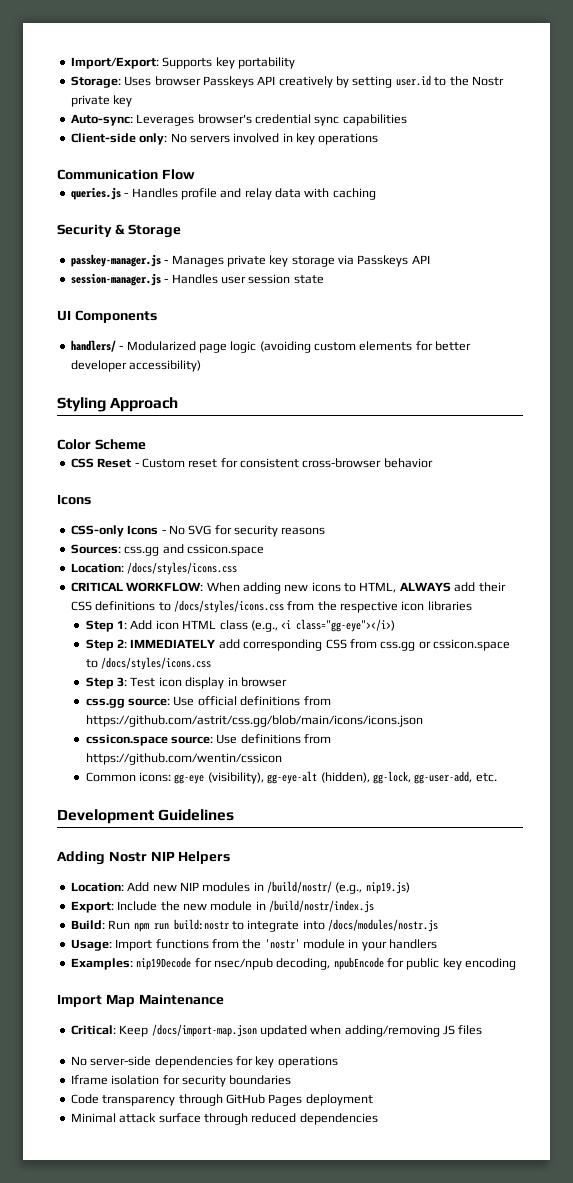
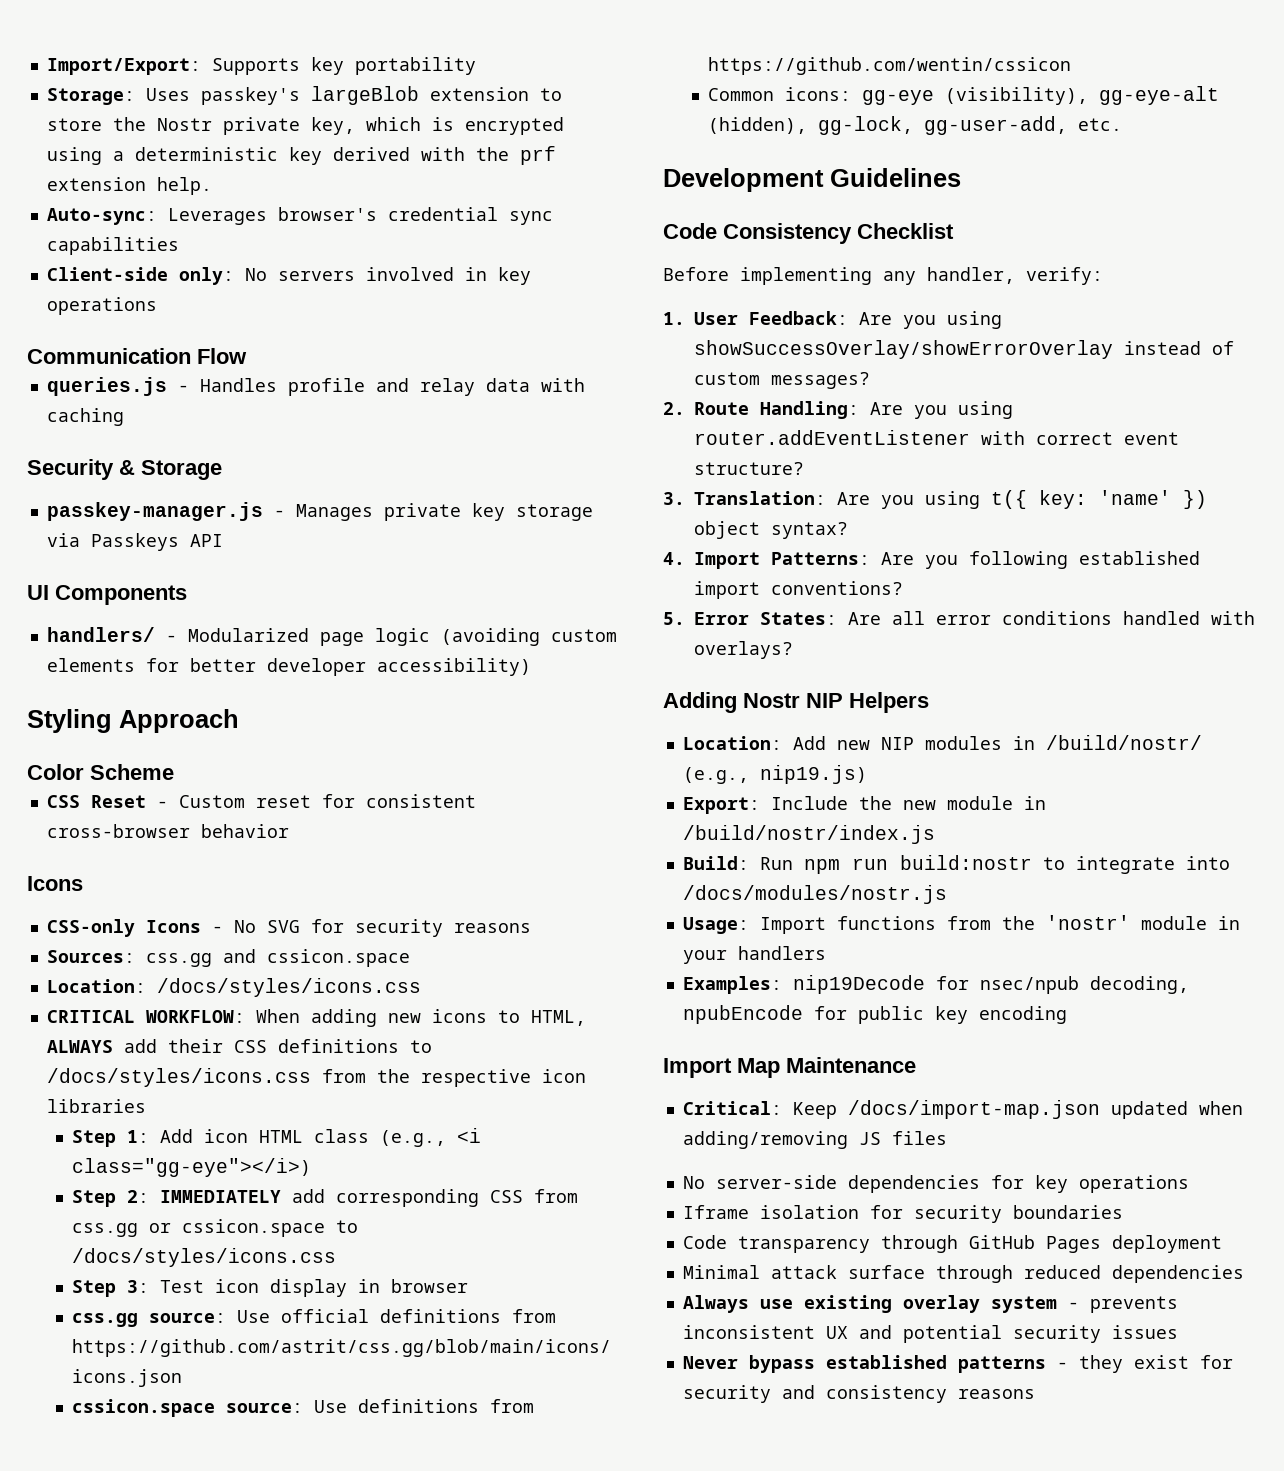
- Storage: Uses browser Passkeys API creatively by setting user.id to the Nostr private key
+ Storage: Uses passkey's largeBlob extension to store the Nostr private key, which is encrypted using a deterministic key derived with the prf extension help.
- session-manager.js - Handles user session state
+ Code Consistency Checklist
+ Before implementing any handler, verify:
+ 1. User Feedback: Are you using showSuccessOverlay/showErrorOverlay instead of custom messages?
+ 2. Route Handling: Are you using router.addEventListener with correct event structure?
+ 3. Translation: Are you using t({ key: 'name' }) object syntax?
+ 4. Import Patterns: Are you following established import conventions?
+ 5. Error States: Are all error conditions handled with overlays?
+ Always use existing overlay system - prevents inconsistent UX and potential security issues
+ Never bypass established patterns - they exist for security and consistency reasons

